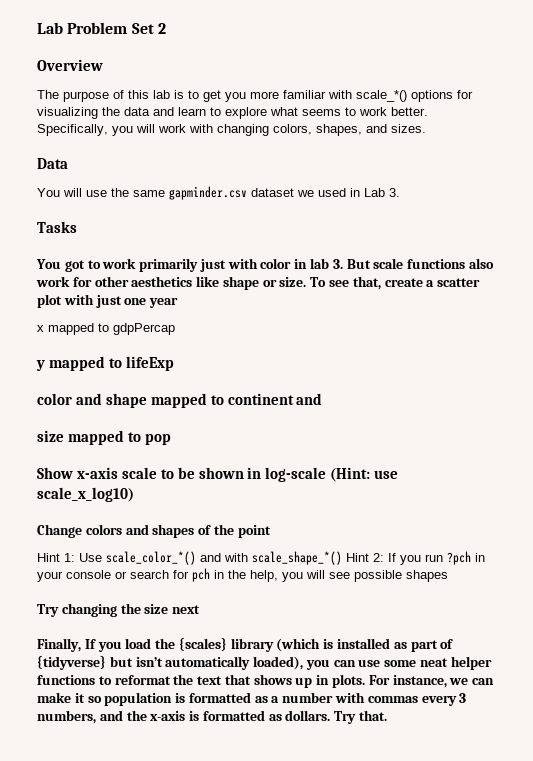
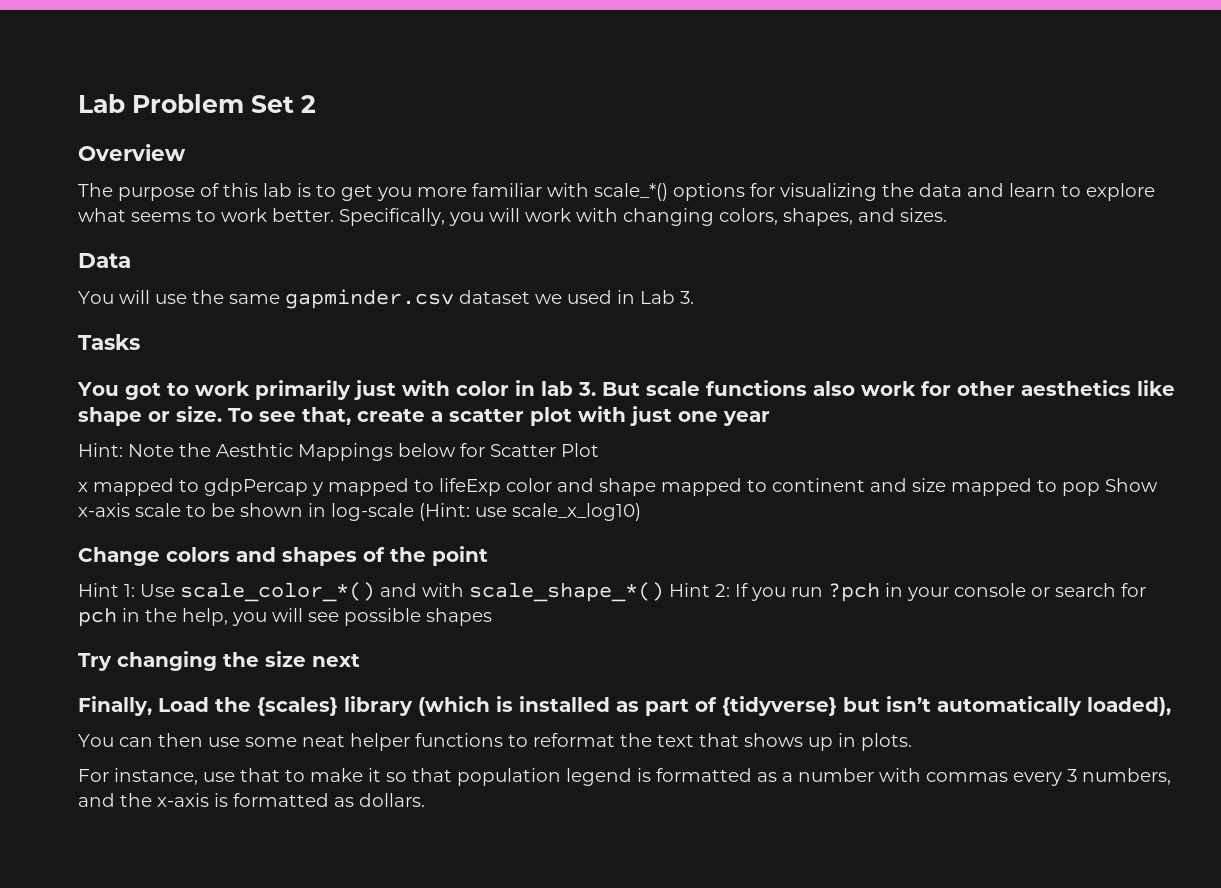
+ Hint: Note the Aesthtic Mappings below for Scatter Plot
- x mapped to gdpPercap
- y mapped to lifeExp
- color and shape mapped to continent and
- size mapped to pop
- Show x-axis scale to be shown in log-scale (Hint: use scale_x_log10)
+ x mapped to gdpPercap y mapped to lifeExp color and shape mapped to continent and size mapped to pop Show x-axis scale to be shown in log-scale (Hint: use scale_x_log10)
- Finally, If you load the {scales} library (which is installed as part of {tidyverse} but isn’t automatically loaded), you can use some neat helper functions to reformat the text that shows up in plots. For instance, we can make it so population is formatted as a number with commas every 3 numbers, and the x-axis is formatted as dollars. Try that.
+ Finally, Load the {scales} library (which is installed as part of {tidyverse} but isn’t automatically loaded),
+ You can then use some neat helper functions to reformat the text that shows up in plots.
+ For instance, use that to make it so that population legend is formatted as a number with commas every 3 numbers, and the x-axis is formatted as dollars.

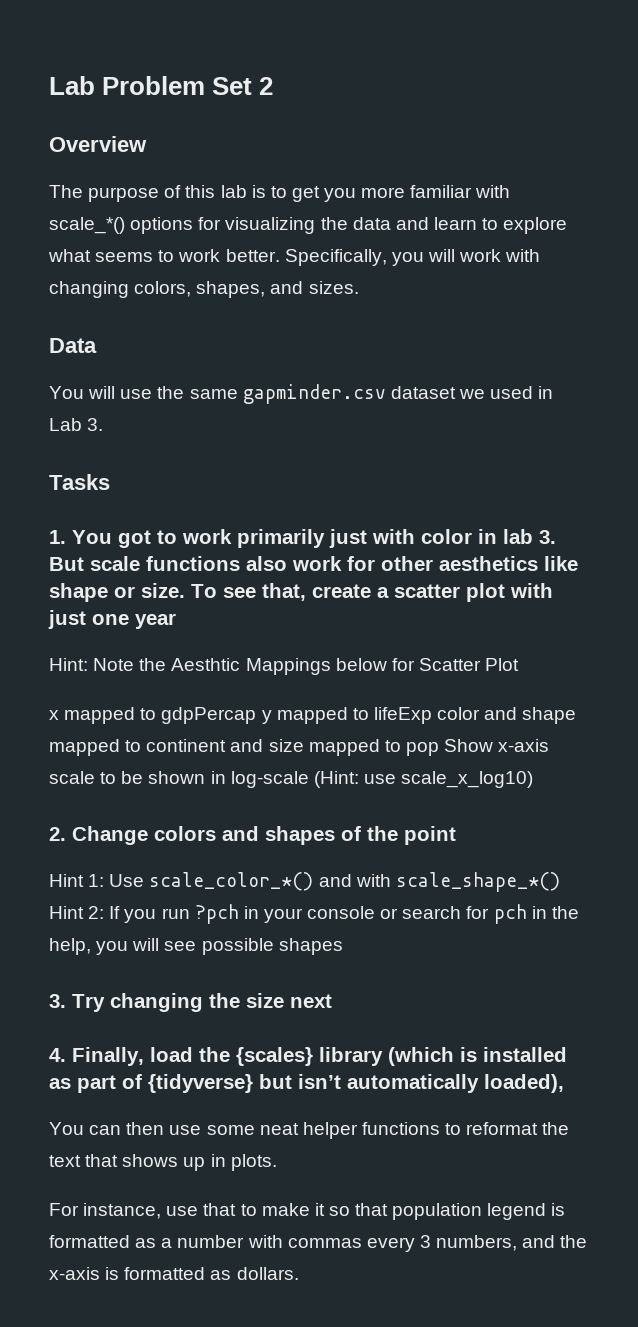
- You got to work primarily just with color in lab 3. But scale functions also work for other aesthetics like shape or size.
+ 1. You got to work primarily just with color in lab 3. But scale functions also work for other aesthetics like shape or size.
- Change colors and shapes of the point
+ 2. Change colors and shapes of the point
- Try changing the size next
+ 3. Try changing the size next
- Finally, Load the {scales} library (which is installed as part of {tidyverse} but isn’t automatically loaded),
+ 4. Finally, load the {scales} library (which is installed as part of {tidyverse} but isn’t automatically loaded),

